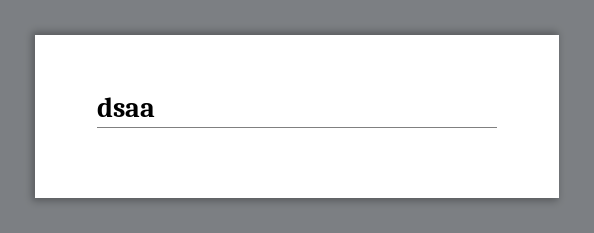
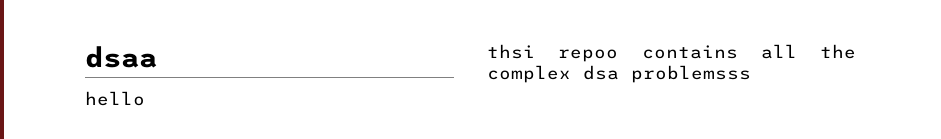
+ hello
+ thsi repoo contains all the complex dsa problemsss

